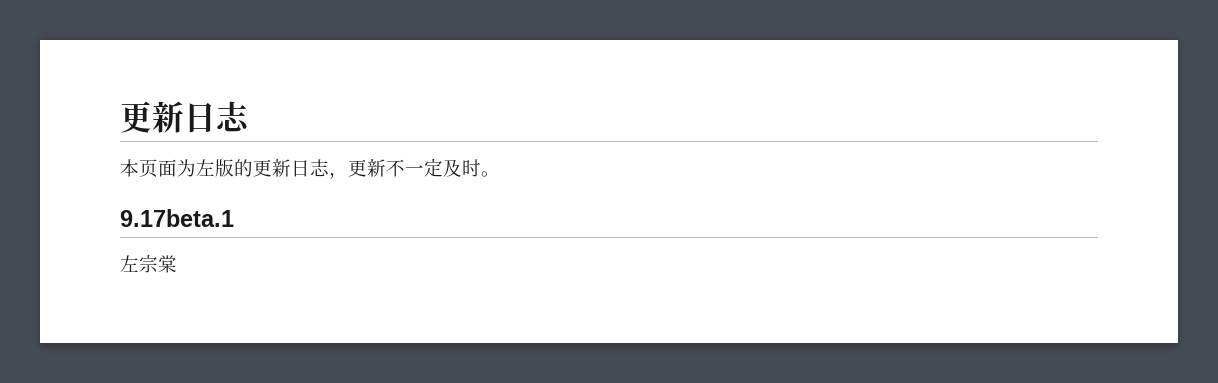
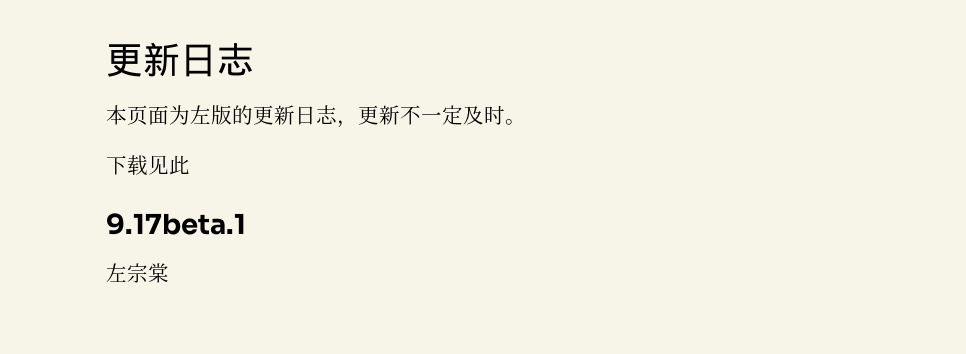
+ 下载见此

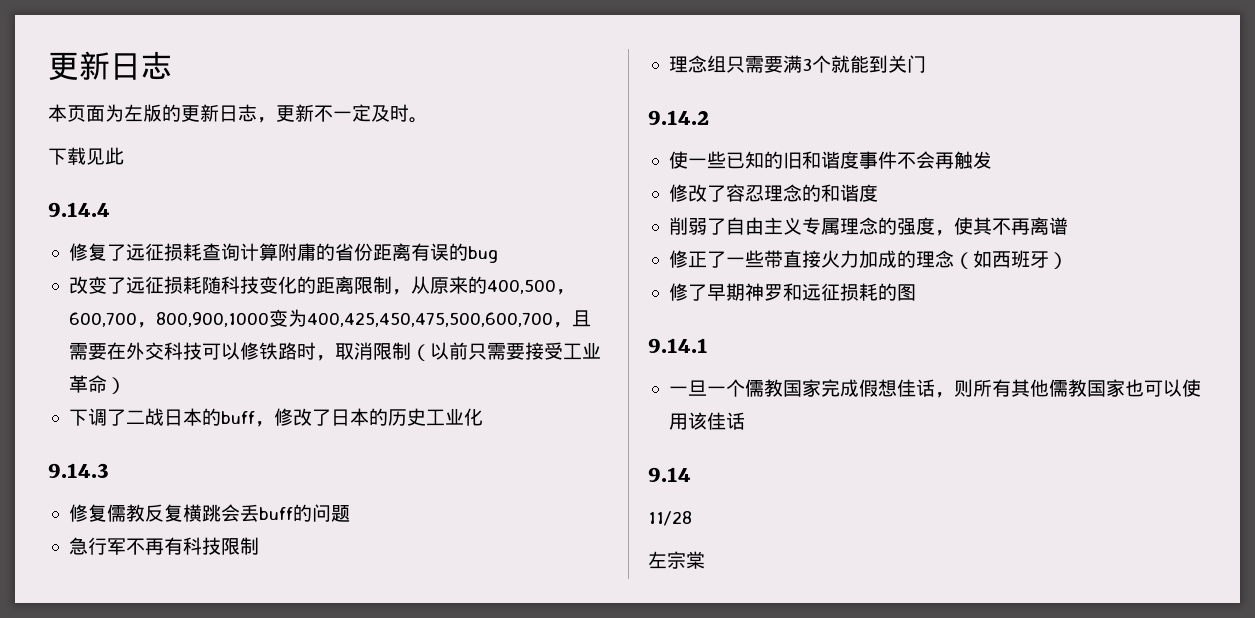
- 9.17beta.1
+ 9.14.4
+ 修复了远征损耗查询计算附庸的省份距离有误的bug
+ 改变了远征损耗随科技变化的距离限制，从原来的400,500，600,700，800,900,1000变为400,425,450,475,500,600,700，且需要在外交科技可以修铁路时，取消限制（以前只需要接受工业革命）
+ 下调了二战日本的buff，修改了日本的历史工业化
+ 9.14.3
+ 修复儒教反复横跳会丢buff的问题
+ 急行军不再有科技限制
+ 理念组只需要满3个就能到关门
+ 9.14.2
+ 使一些已知的旧和谐度事件不会再触发
+ 修改了容忍理念的和谐度
+ 削弱了自由主义专属理念的强度，使其不再离谱
+ 修正了一些带直接火力加成的理念（如西班牙）
+ 修了早期神罗和远征损耗的图
+ 9.14.1
+ 一旦一个儒教国家完成假想佳话，则所有其他儒教国家也可以使用该佳话
+ 9.14
+ 11/28

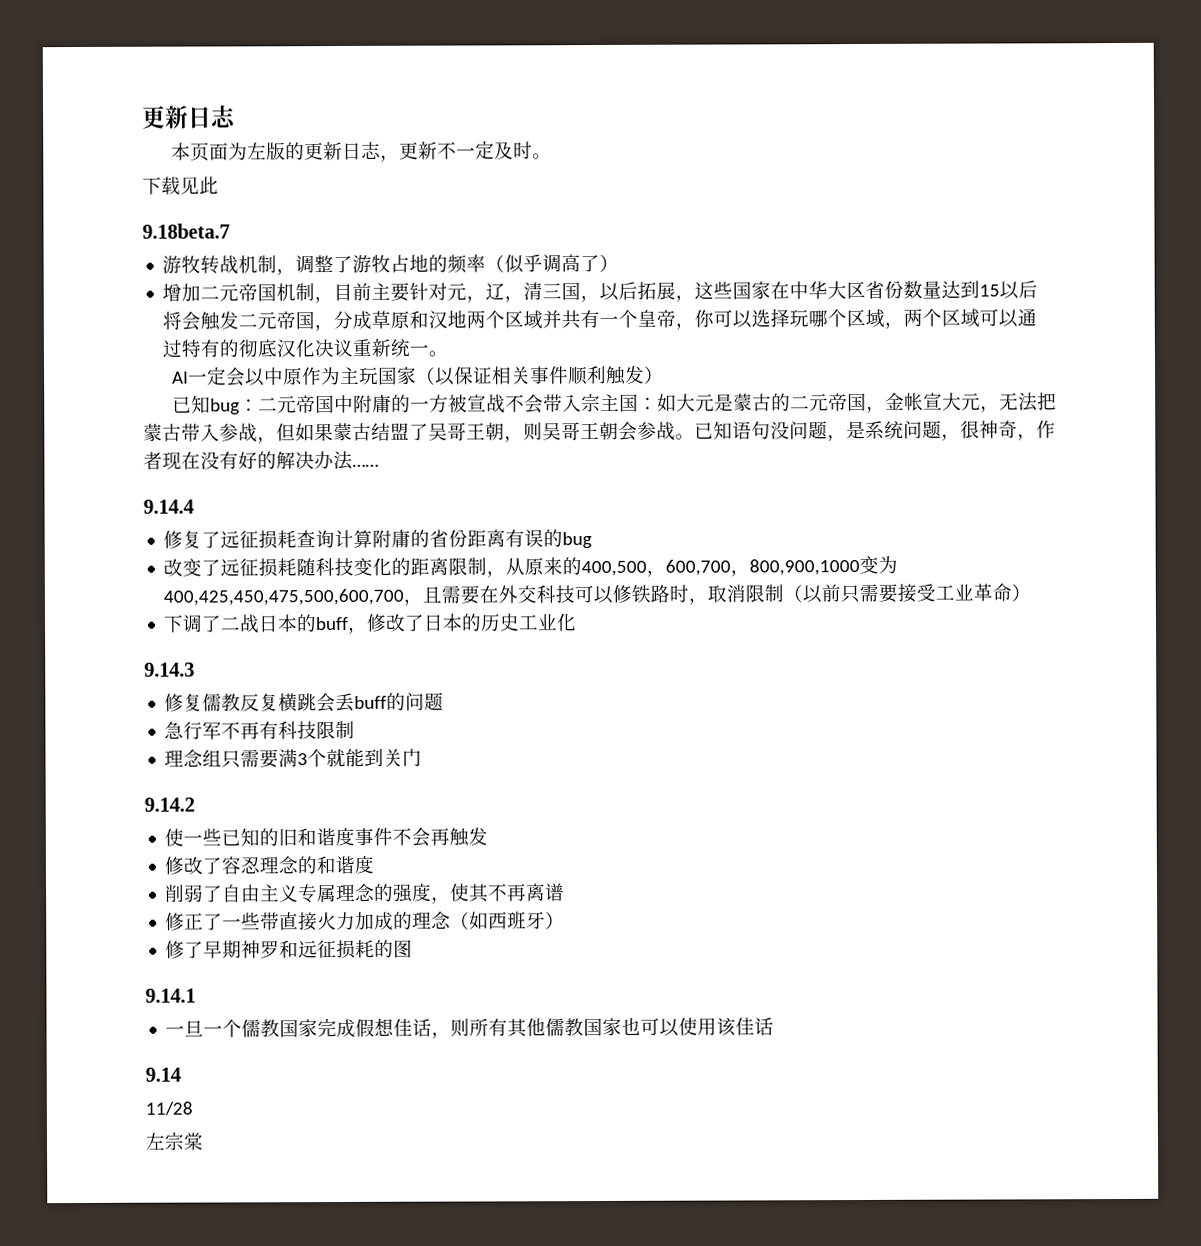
+ 9.18beta.7
+ 游牧转战机制，调整了游牧占地的频率（似乎调高了）
+ 增加二元帝国机制，目前主要针对元，辽，清三国，以后拓展，这些国家在中华大区省份数量达到15以后将会触发二元帝国，分成草原和汉地两个区域并共有一个皇帝，你可以选择玩哪个区域，两个区域可以通过特有的彻底汉化决议重新统一。
+ AI一定会以中原作为主玩国家（以保证相关事件顺利触发）
+ 已知bug：二元帝国中附庸的一方被宣战不会带入宗主国：如大元是蒙古的二元帝国，金帐宣大元，无法把蒙古带入参战，但如果蒙古结盟了吴哥王朝，则吴哥王朝会参战。已知语句没问题，是系统问题，很神奇，作者现在没有好的解决办法……

